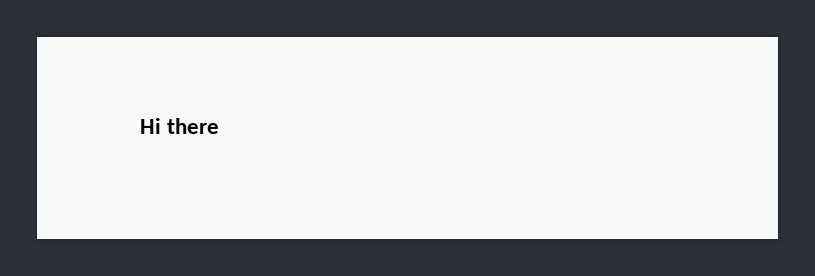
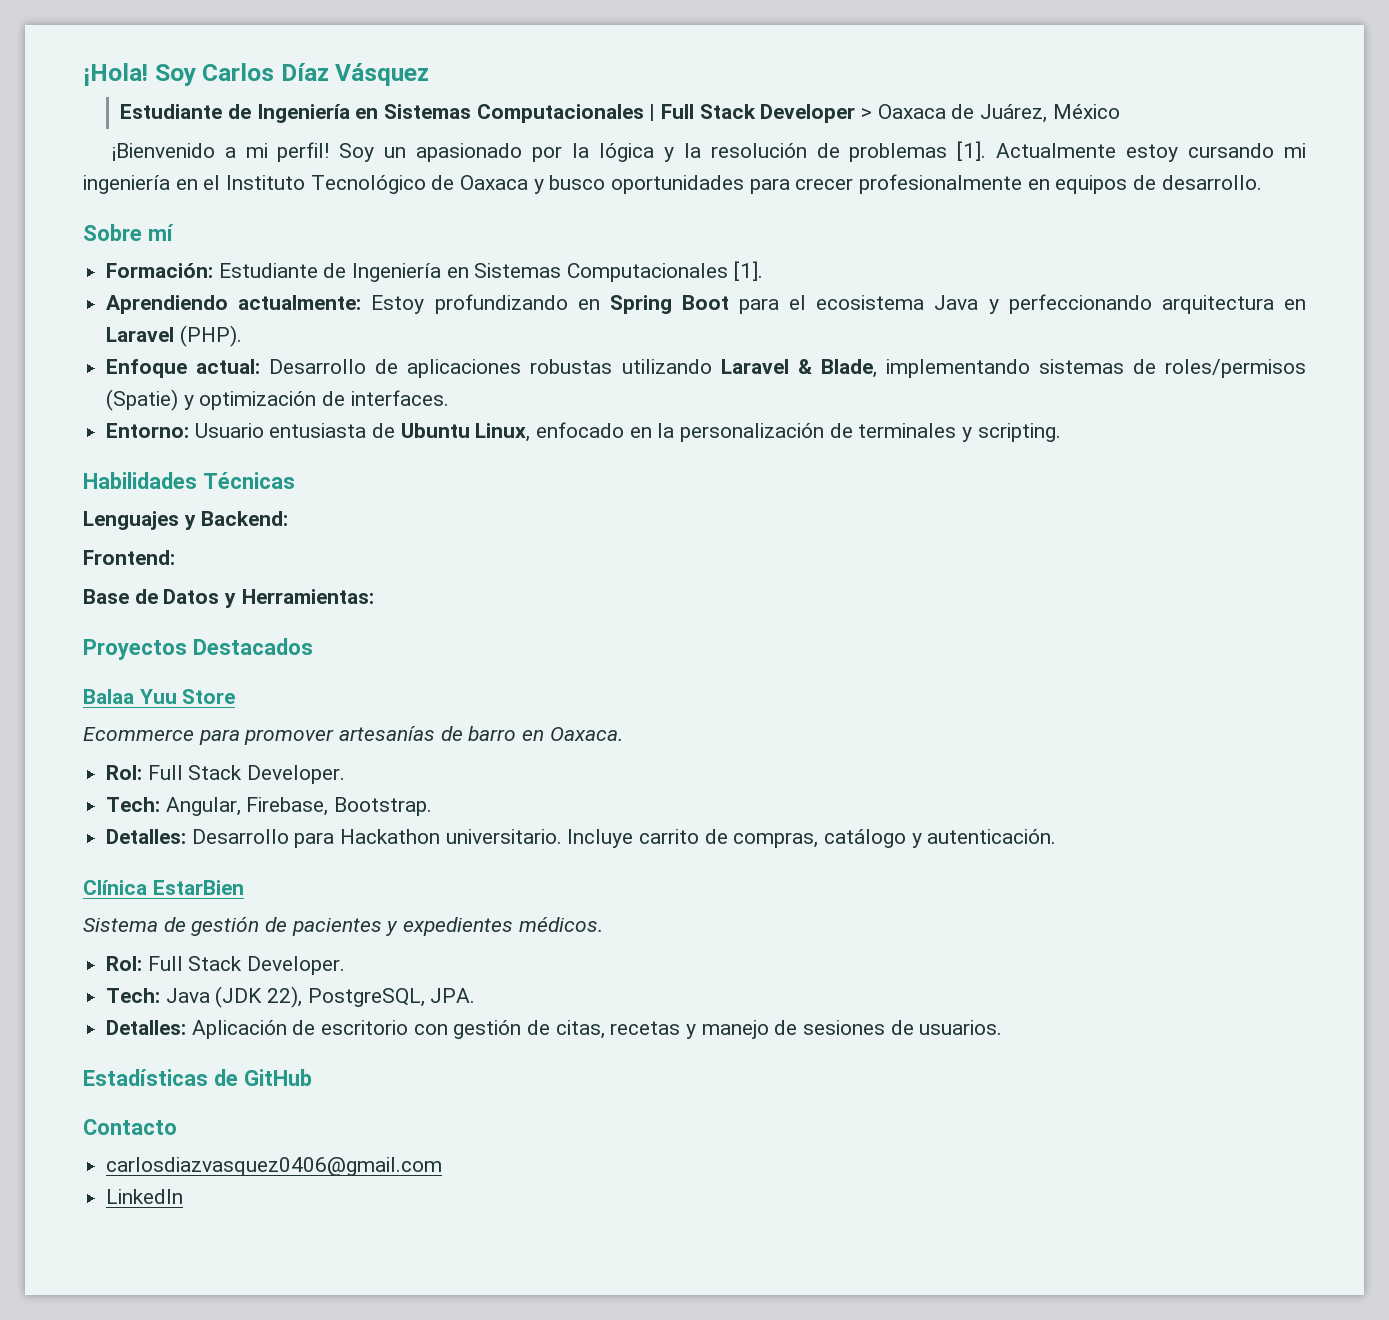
- Hi there
+ ¡Hola! Soy Carlos Díaz Vásquez
+ Estudiante de Ingeniería en Sistemas Computacionales | Full Stack Developer > Oaxaca de Juárez, México
+ ¡Bienvenido a mi perfil! Soy un apasionado por la lógica y la resolución de problemas [1]. Actualmente estoy cursando mi ingeniería en el Instituto Tecnológico de Oaxaca y busco oportunidades para crecer profesionalmente en equipos de desarrollo.
+ Sobre mí
+ Formación: Estudiante de Ingeniería en Sistemas Computacionales [1].
+ Aprendiendo actualmente: Estoy profundizando en Spring Boot para el ecosistema Java y perfeccionando arquitectura en Laravel (PHP).
+ Enfoque actual: Desarrollo de aplicaciones robustas utilizando Laravel & Blade, implementando sistemas de roles/permisos (Spatie) y optimización de interfaces.
+ Entorno: Usuario entusiasta de Ubuntu Linux, enfocado en la personalización de terminales y scripting.
+ Habilidades Técnicas
+ Lenguajes y Backend:
+ Frontend:
+ Base de Datos y Herramientas:
+ Proyectos Destacados
+ Balaa Yuu Store
+ Ecommerce para promover artesanías de barro en Oaxaca.
+ Rol: Full Stack Developer.
+ Tech: Angular, Firebase, Bootstrap.
+ Detalles: Desarrollo para Hackathon universitario. Incluye carrito de compras, catálogo y autenticación.
+ Clínica EstarBien
+ Sistema de gestión de pacientes y expedientes médicos.
+ Rol: Full Stack Developer.
+ Tech: Java (JDK 22), PostgreSQL, JPA.
+ Detalles: Aplicación de escritorio con gestión de citas, recetas y manejo de sesiones de usuarios.
+ Estadísticas de GitHub
+ Contacto
+ carlosdiazvasquez0406@gmail.com
+ LinkedIn

